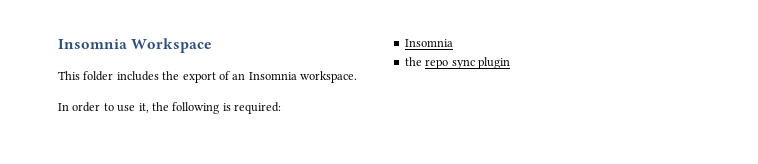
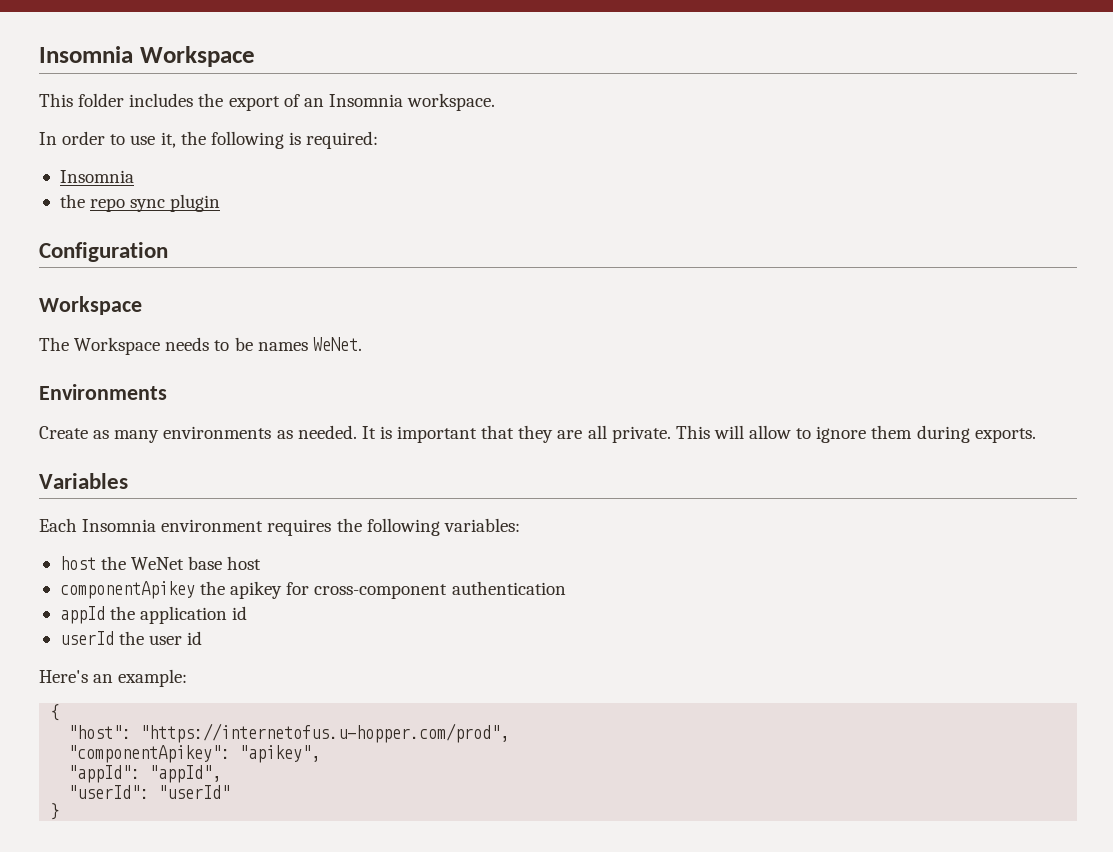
+ Configuration
+ Workspace
+ The Workspace needs to be names WeNet.
+ Environments
+ Create as many environments as needed. It is important that they are all private. This will allow to ignore them during exports.
+ Variables
+ Each Insomnia environment requires the following variables:
+ host the WeNet base host
+ componentApikey the apikey for cross-component authentication
+ appId the application id
+ userId the user id
+ Here's an example:
+ {
+ "host": "https://internetofus.u-hopper.com/prod",
+ "componentApikey": "apikey",
+ "appId": "appId",
+ "userId": "userId"
+ }

